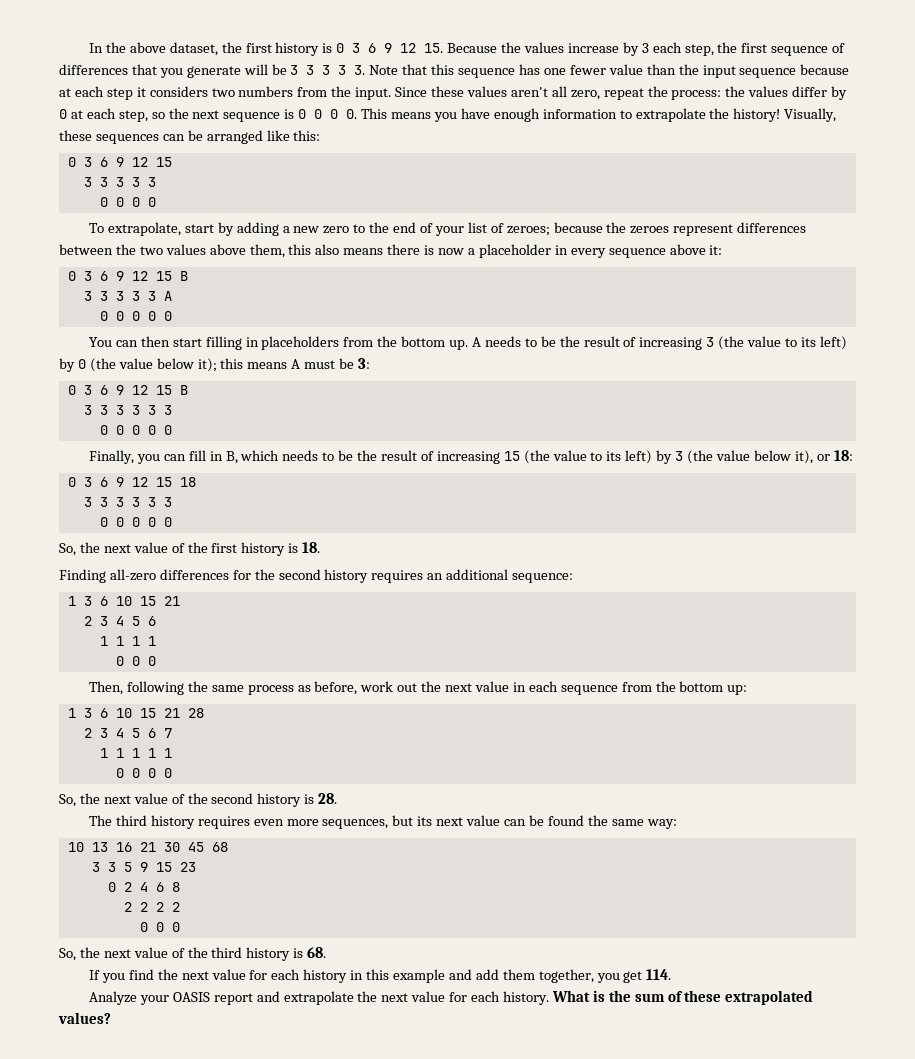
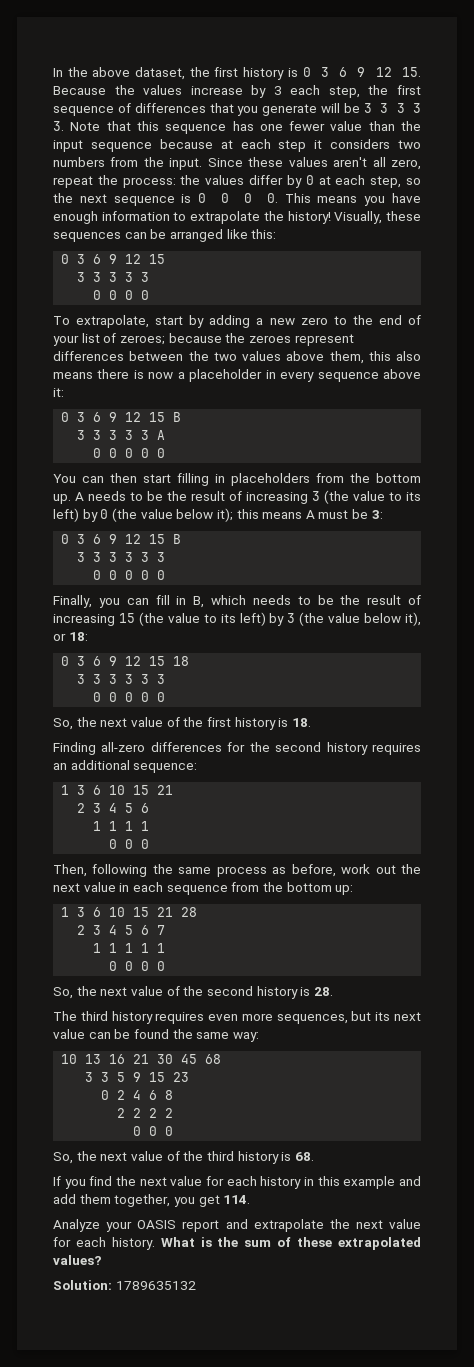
+ Solution: 1789635132

